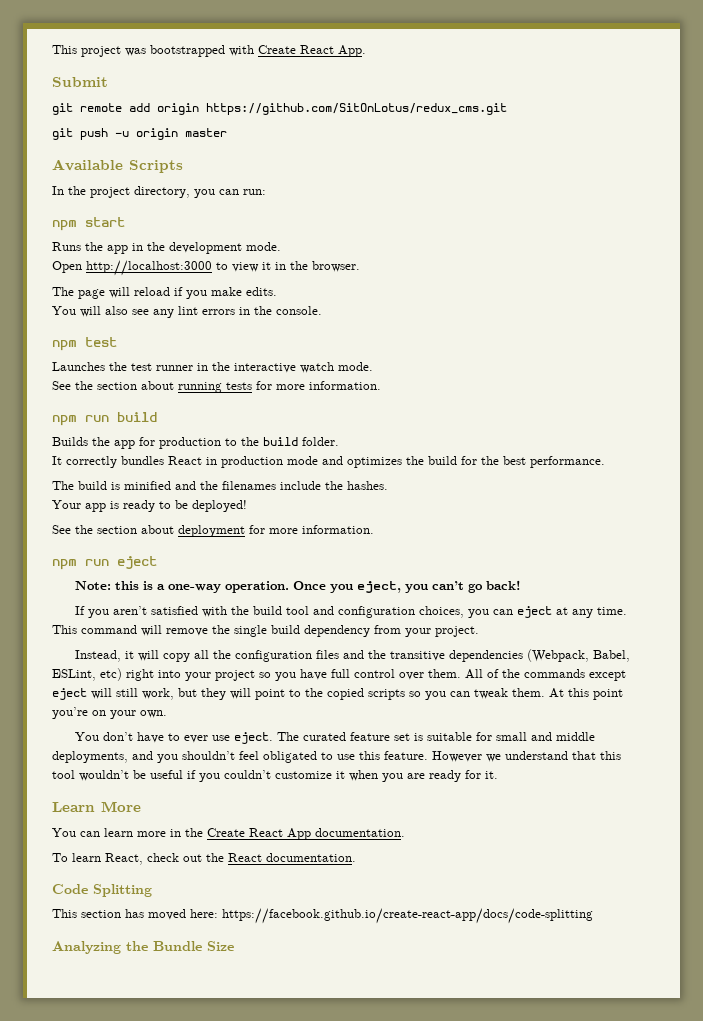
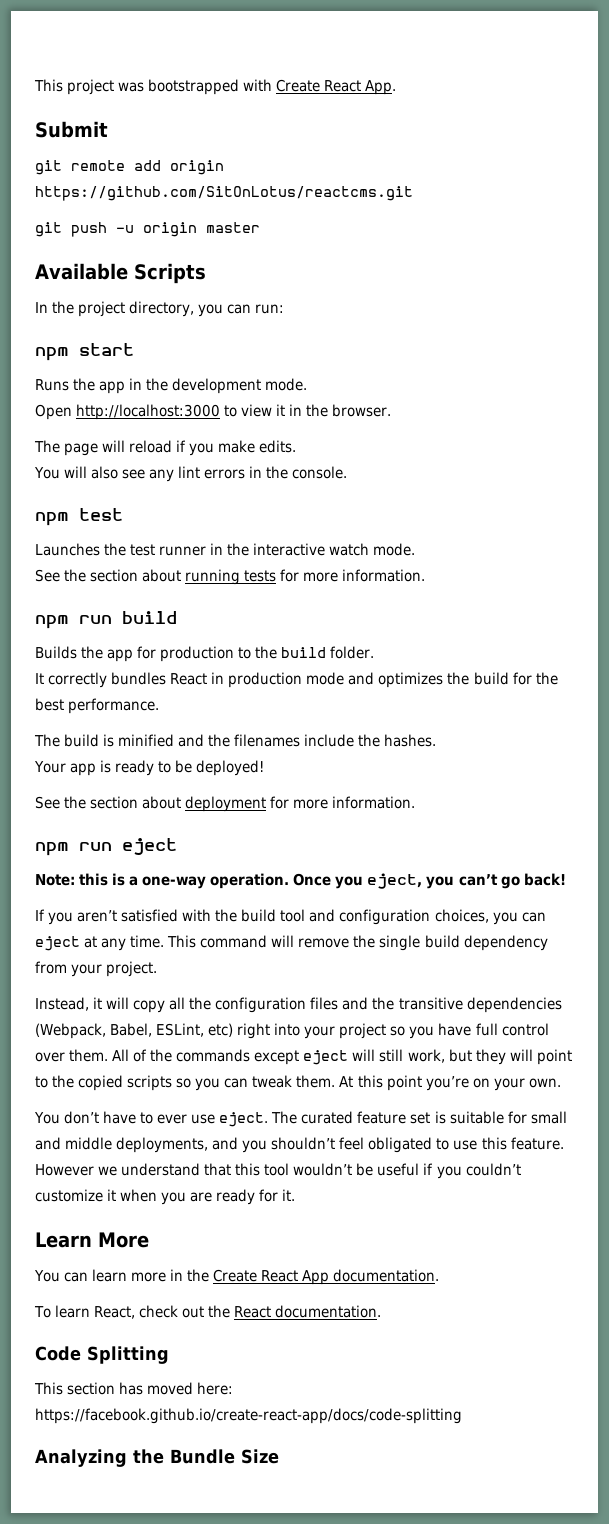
- git remote add origin https://github.com/SitOnLotus/redux_cms.git
+ git remote add origin https://github.com/SitOnLotus/reactcms.git

